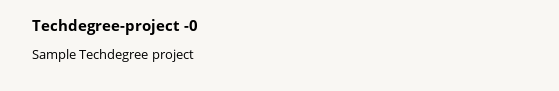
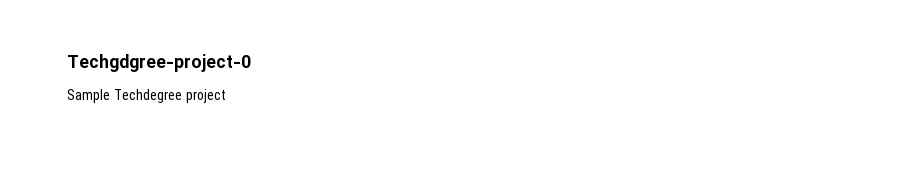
- Techdegree-project -0
+ Techgdgree-project-0

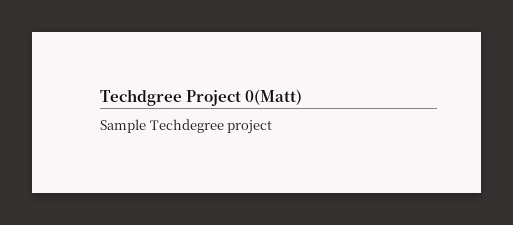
- Techgdgree-project-0
+ Techdgree Project 0(Matt)

